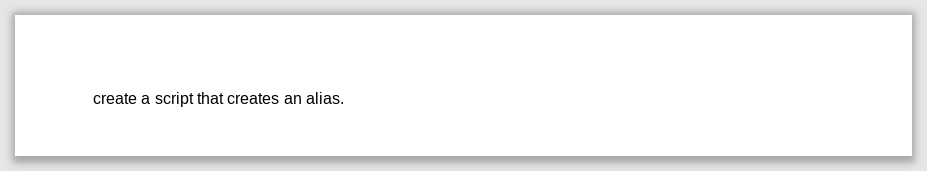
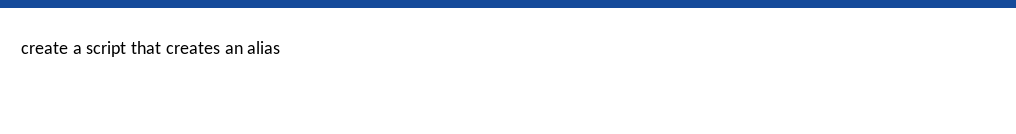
- create a script that creates an alias.
+ create a script that creates an alias

